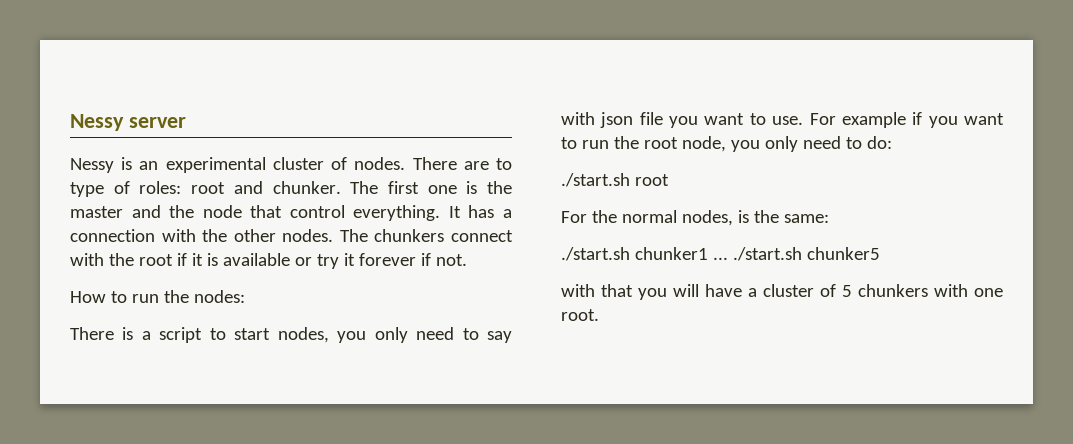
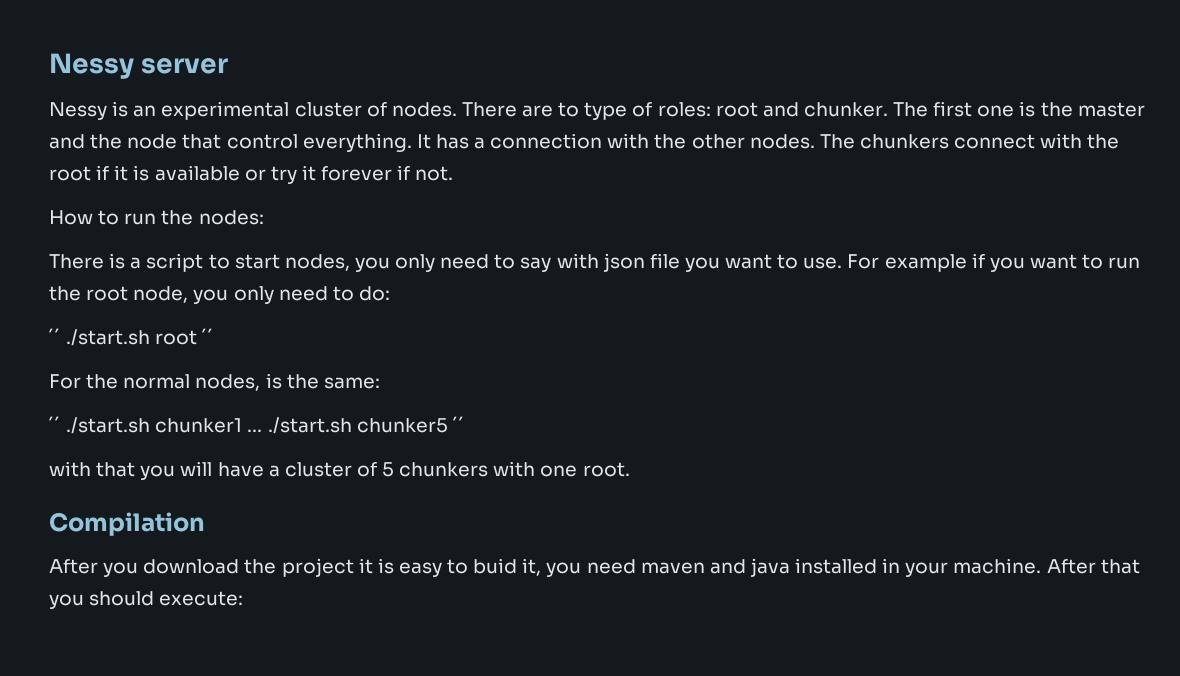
- ./start.sh root
+ ´´ ./start.sh root ´´
- ./start.sh chunker1 ... ./start.sh chunker5
+ ´´ ./start.sh chunker1 ... ./start.sh chunker5 ´´
+ Compilation
+ After you download the project it is easy to buid it, you need maven and java installed in your machine. After that you should execute:

